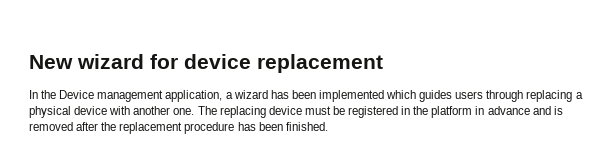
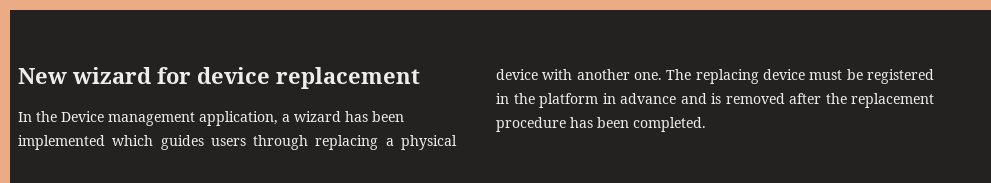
- The replacing device must be registered in the platform in advance and is removed after the replacement procedure has been finished.
+ The replacing device must be registered in the platform in advance and is removed after the replacement procedure has been completed.

